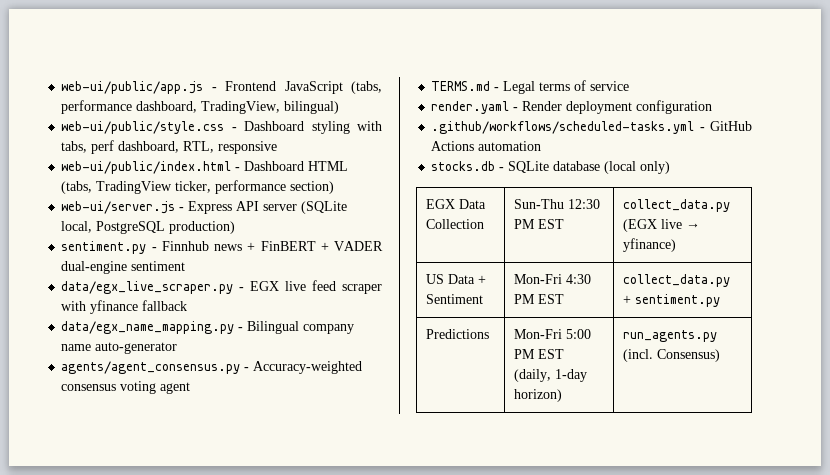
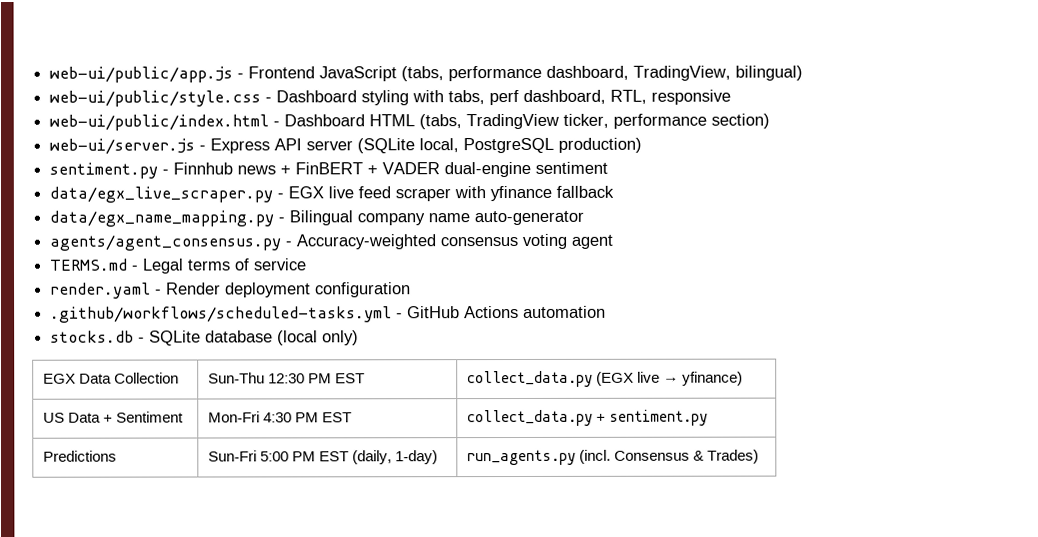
- Predictions | Mon-Fri 5:00 PM EST (daily, 1-day horizon) | run_agents.py (incl. Consensus)
+ Predictions | Sun-Fri 5:00 PM EST (daily, 1-day) | run_agents.py (incl. Consensus & Trades)

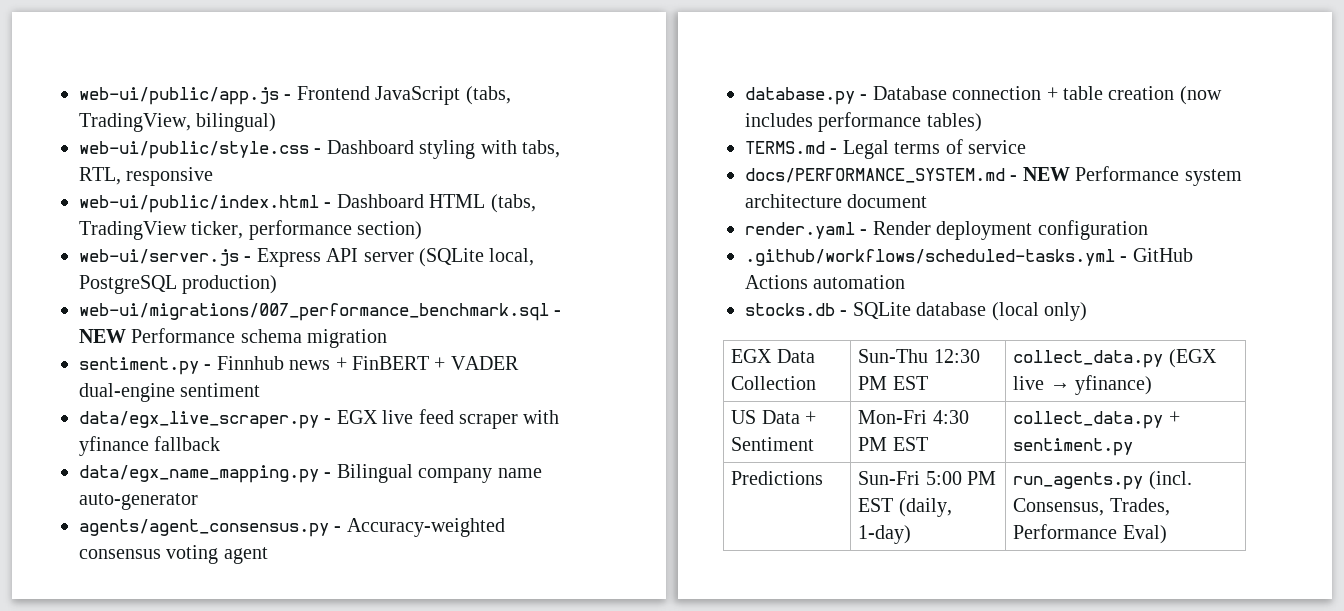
- web-ui/public/app.js - Frontend JavaScript (tabs, performance dashboard, TradingView, bilingual)
+ web-ui/public/app.js - Frontend JavaScript (tabs, TradingView, bilingual)
- web-ui/public/style.css - Dashboard styling with tabs, perf dashboard, RTL, responsive
+ web-ui/public/style.css - Dashboard styling with tabs, RTL, responsive
+ web-ui/migrations/007_performance_benchmark.sql - NEW Performance schema migration
+ database.py - Database connection + table creation (now includes performance tables)
+ docs/PERFORMANCE_SYSTEM.md - NEW Performance system architecture document
- Predictions | Sun-Fri 5:00 PM EST (daily, 1-day) | run_agents.py (incl. Consensus & Trades)
+ Predictions | Sun-Fri 5:00 PM EST (daily, 1-day) | run_agents.py (incl. Consensus, Trades, Performance Eval)

